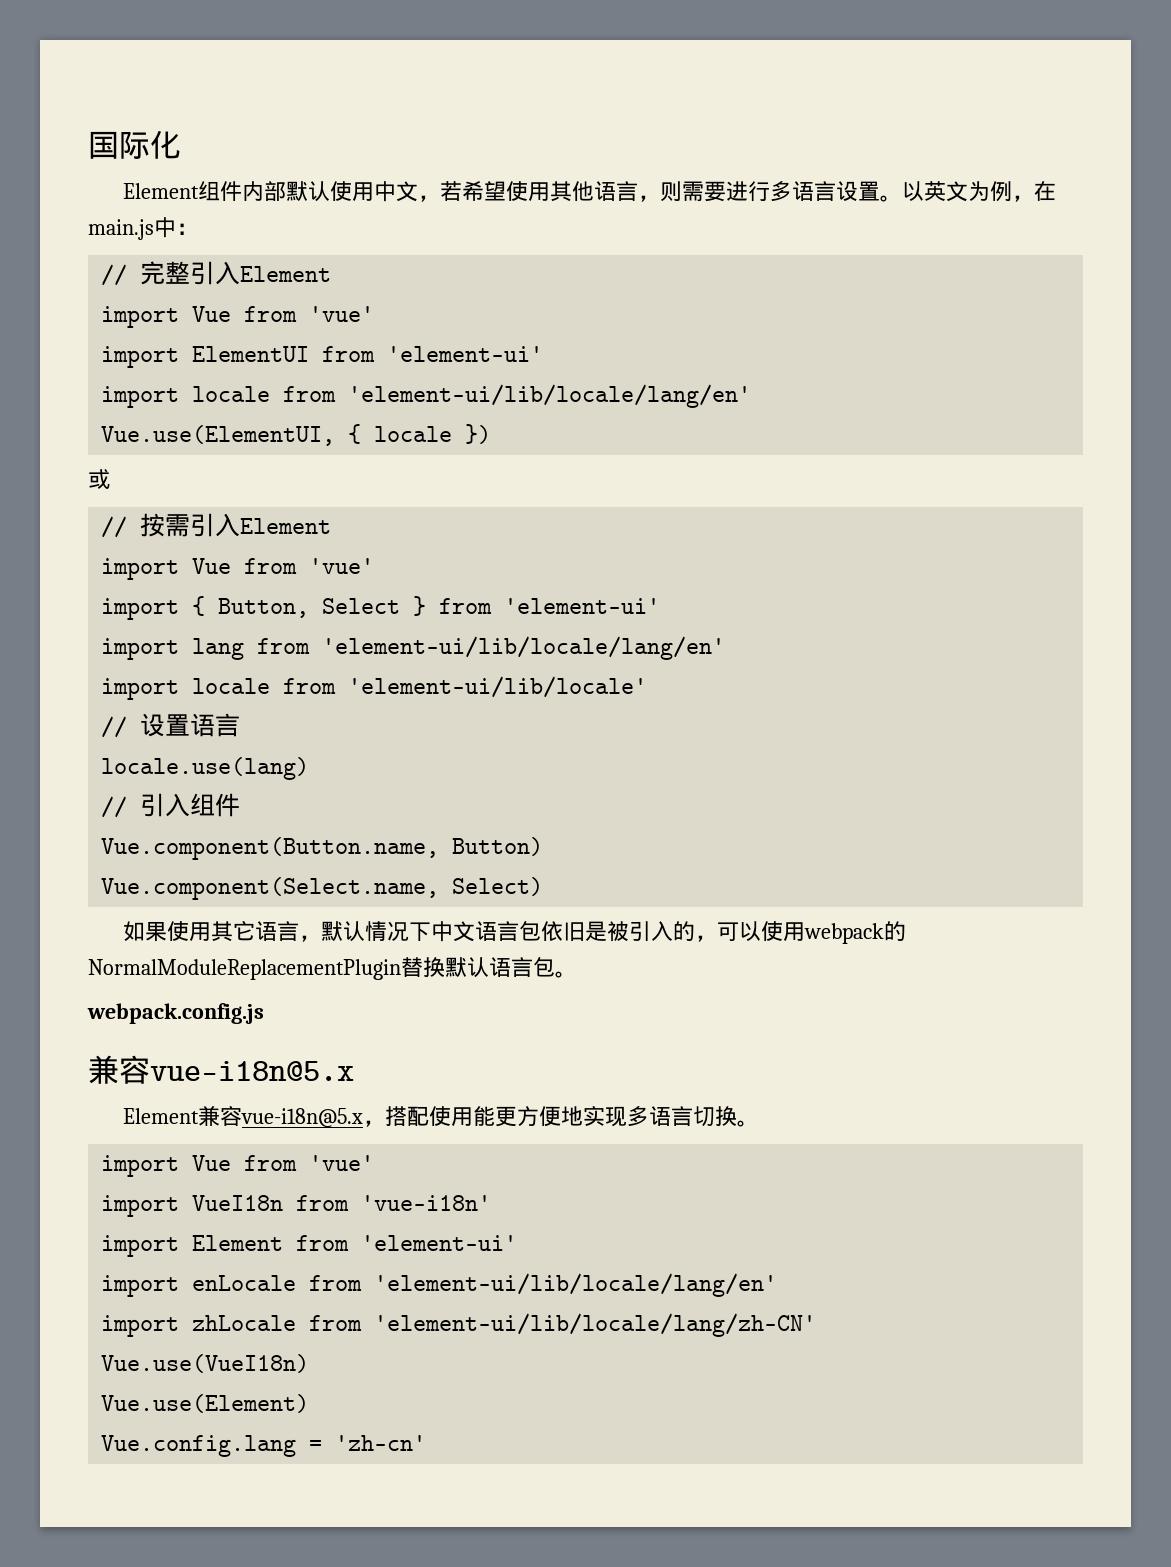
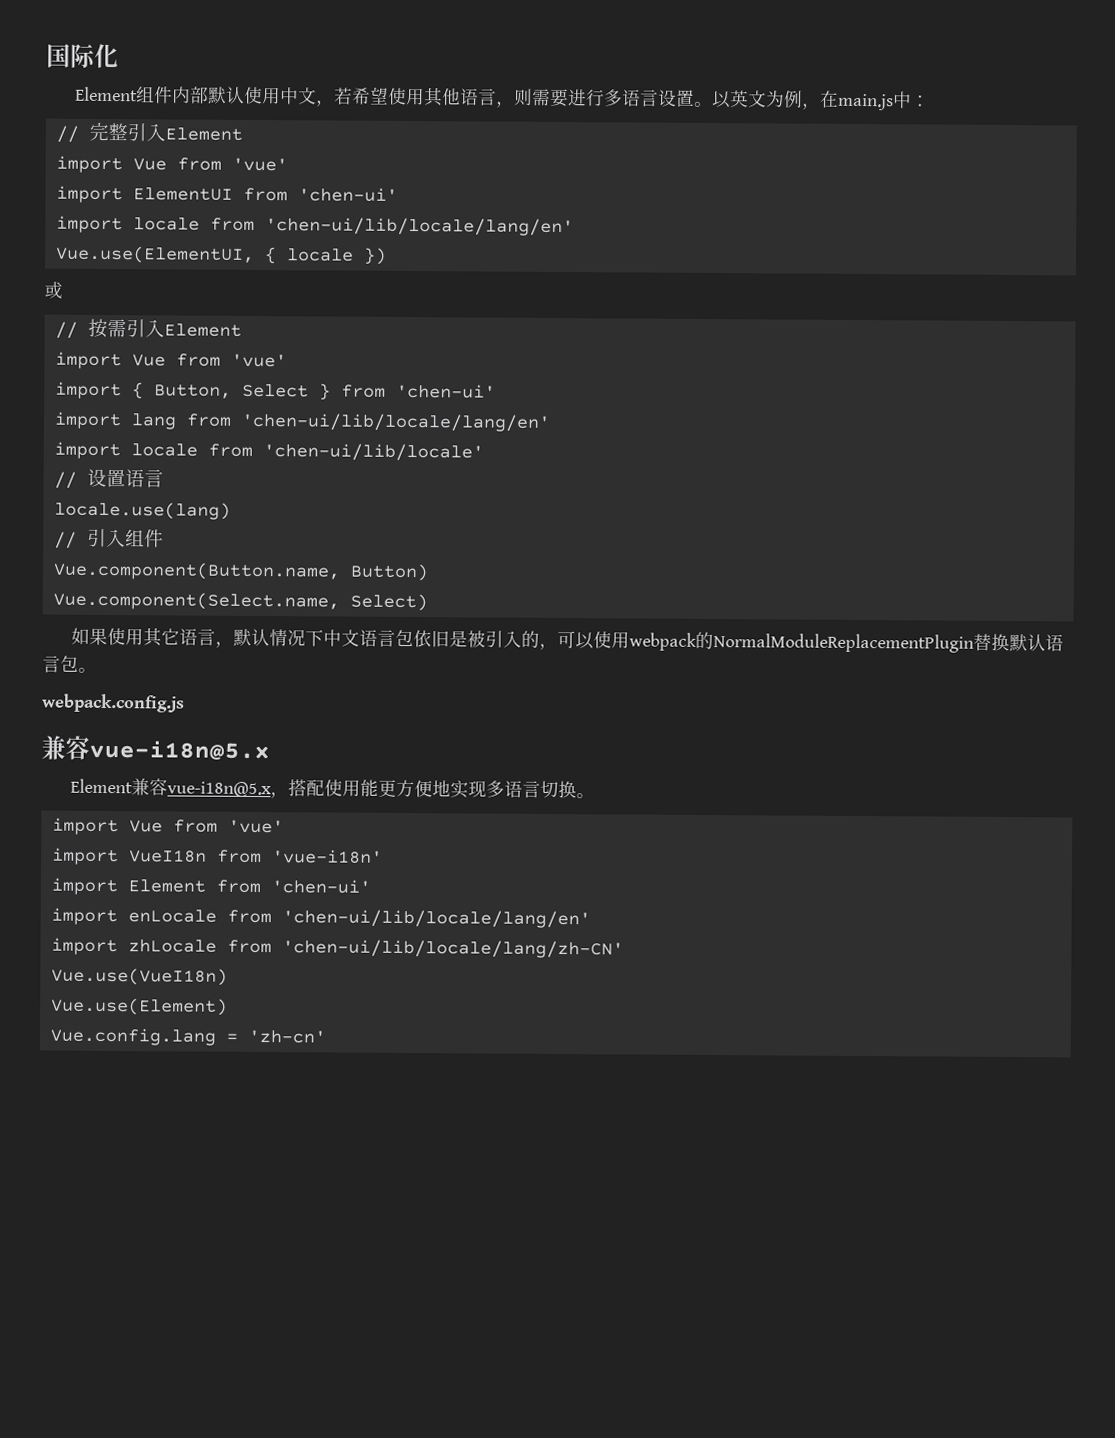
- import ElementUI from 'element-ui'
- import locale from 'element-ui/lib/locale/lang/en'
+ import ElementUI from 'chen-ui'
+ import locale from 'chen-ui/lib/locale/lang/en'
- import { Button, Select } from 'element-ui'
+ import { Button, Select } from 'chen-ui'
- import lang from 'element-ui/lib/locale/lang/en'
- import locale from 'element-ui/lib/locale'
+ import lang from 'chen-ui/lib/locale/lang/en'
+ import locale from 'chen-ui/lib/locale'
- import Element from 'element-ui'
+ import Element from 'chen-ui'
- import enLocale from 'element-ui/lib/locale/lang/en'
+ import enLocale from 'chen-ui/lib/locale/lang/en'
- import zhLocale from 'element-ui/lib/locale/lang/zh-CN'
+ import zhLocale from 'chen-ui/lib/locale/lang/zh-CN'

